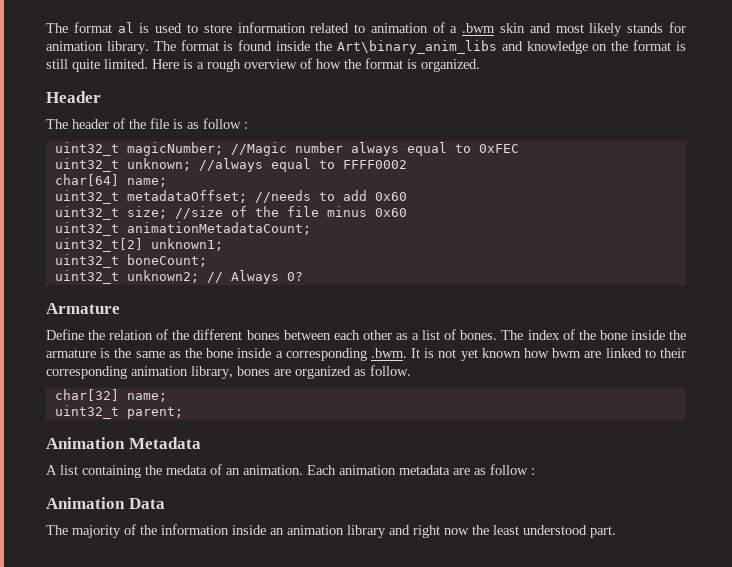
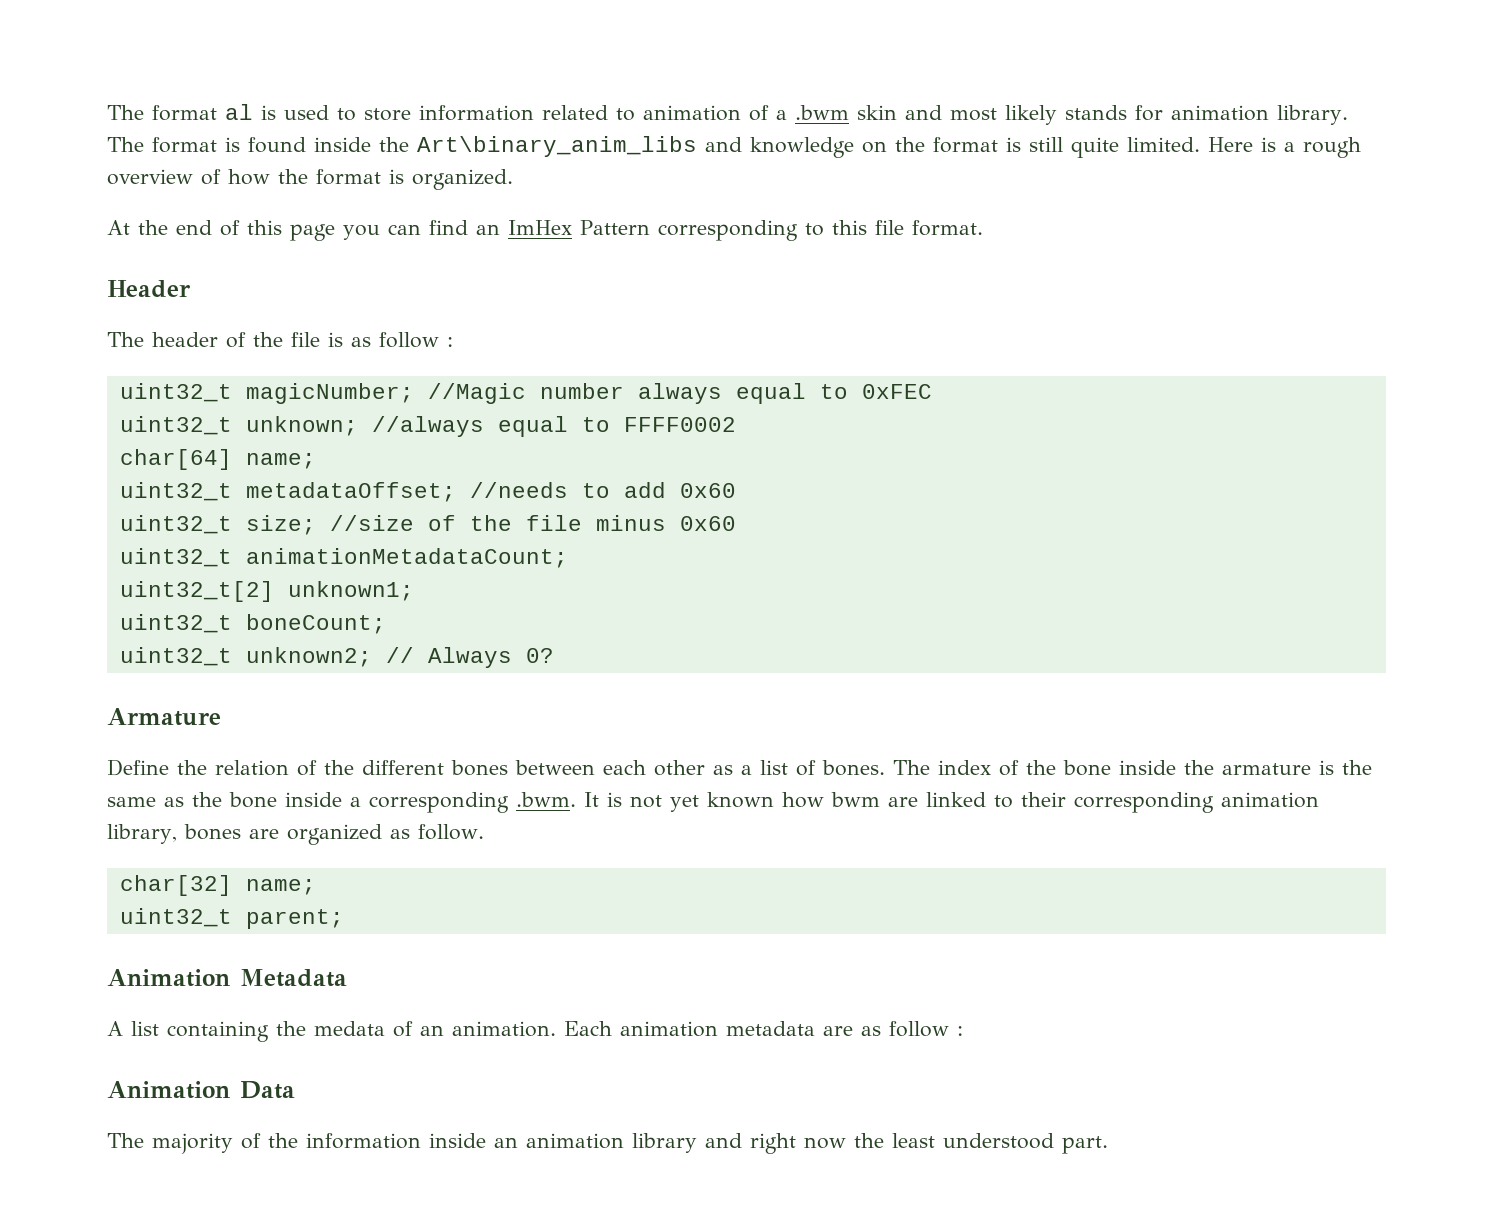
+ At the end of this page you can find an ImHex Pattern corresponding to this file format.

